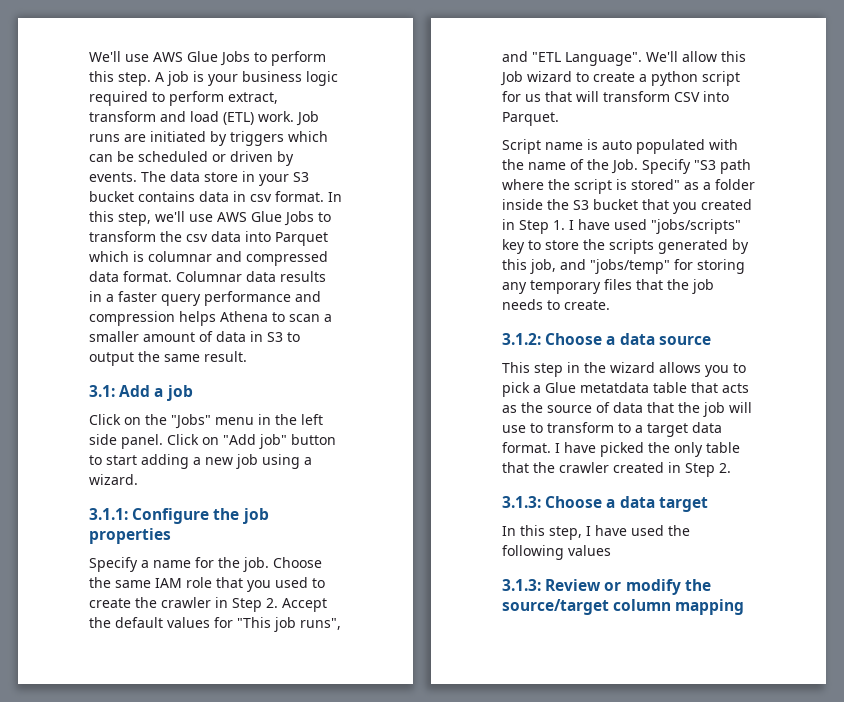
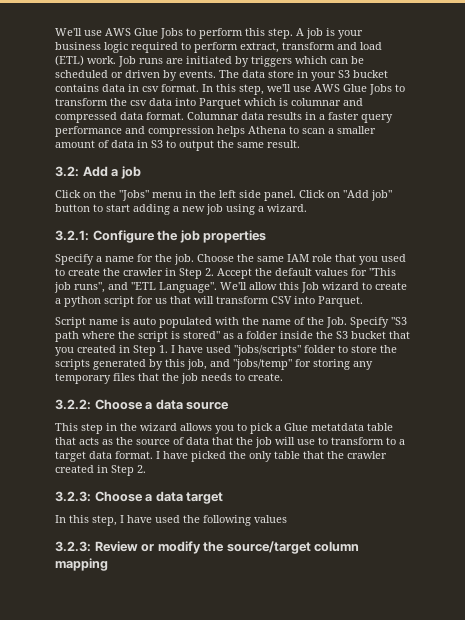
- 3.1: Add a job
+ 3.2: Add a job
- 3.1.1: Configure the job properties
+ 3.2.1: Configure the job properties
- Script name is auto populated with the name of the Job. Specify "S3 path where the script is stored" as a folder inside the S3 bucket that you created in Step 1. I have used "jobs/scripts" key to store the scripts generated by this job, and "jobs/temp" for storing any temporary files that the job needs to create.
+ Script name is auto populated with the name of the Job. Specify "S3 path where the script is stored" as a folder inside the S3 bucket that you created in Step 1. I have used "jobs/scripts" folder to store the scripts generated by this job, and "jobs/temp" for storing any temporary files that the job needs to create.
- 3.1.2: Choose a data source
+ 3.2.2: Choose a data source
- 3.1.3: Choose a data target
+ 3.2.3: Choose a data target
- 3.1.3: Review or modify the source/target column mapping
+ 3.2.3: Review or modify the source/target column mapping

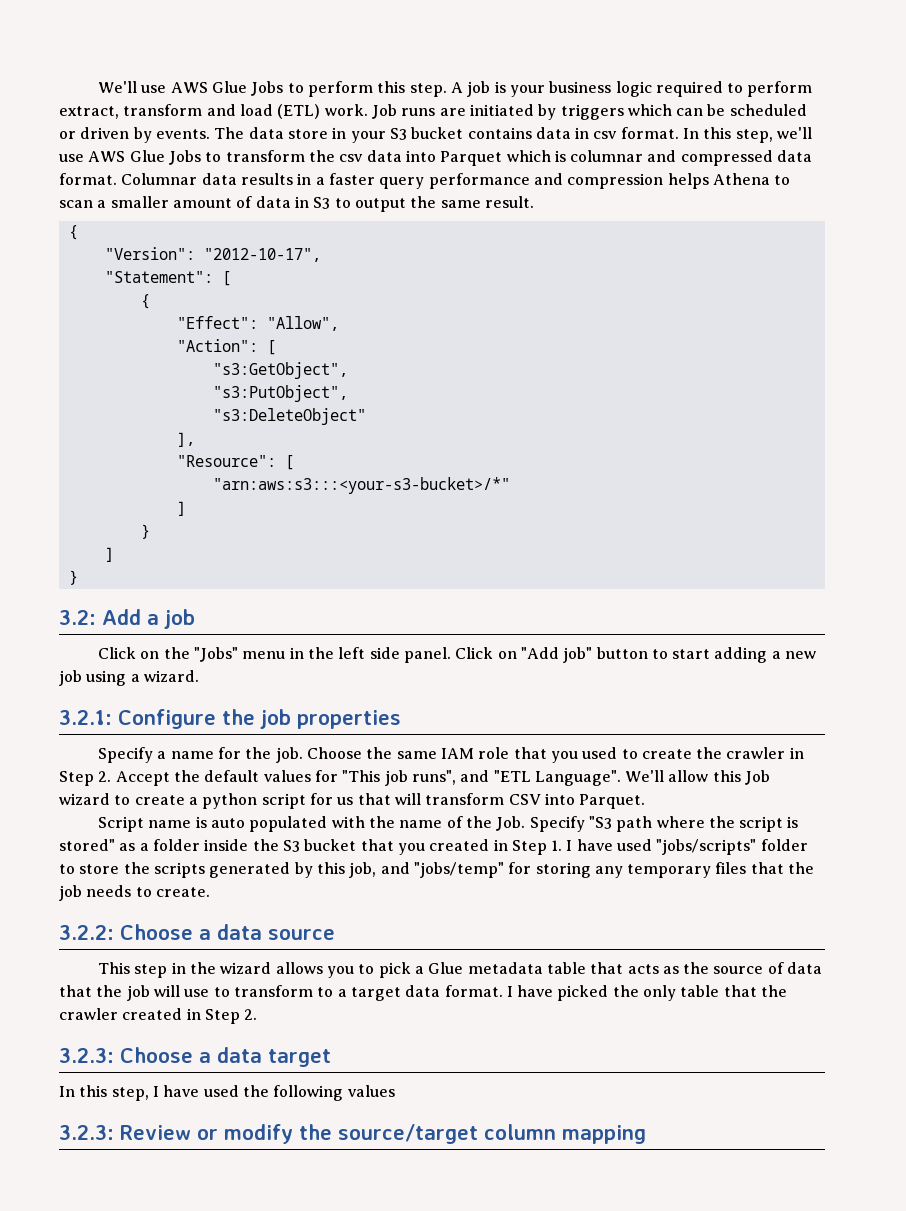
  Columnar data results in a faster query performance and compression helps Athena to scan a smaller amount of data in S3 to output the same result.
+ {
+ "Version": "2012-10-17",
+ "Statement": [
+ {
+ "Effect": "Allow",
+ "Action": [
+ "s3:GetObject",
+ "s3:PutObject",
+ "s3:DeleteObject"
+ ],
+ "Resource": [
+ "arn:aws:s3:::<your-s3-bucket>/*"
+ ]
+ }
+ ]
+ }
- This step in the wizard allows you to pick a Glue metatdata table that acts as the source of data that the job will use to transform to a target data format.
+ This step in the wizard allows you to pick a Glue metadata table that acts as the source of data that the job will use to transform to a target data format.

